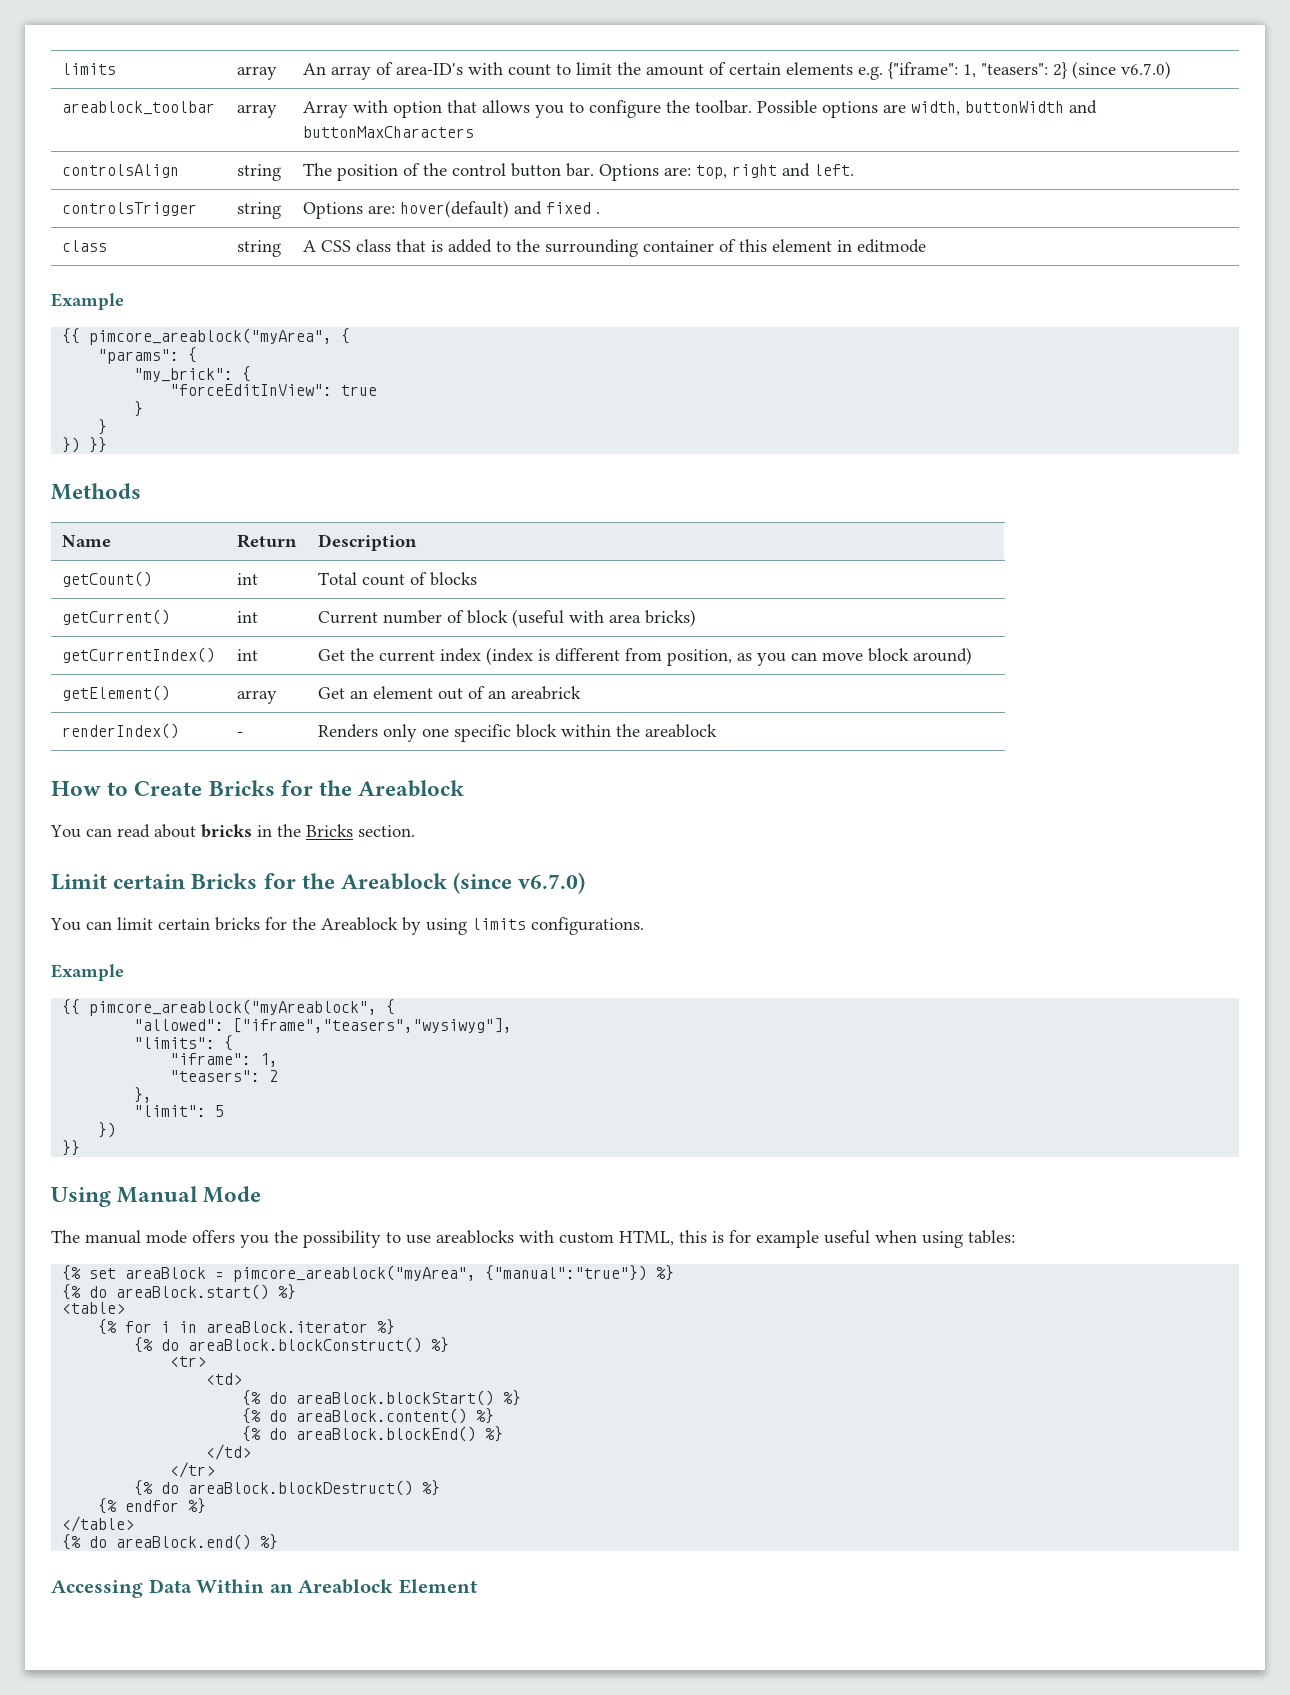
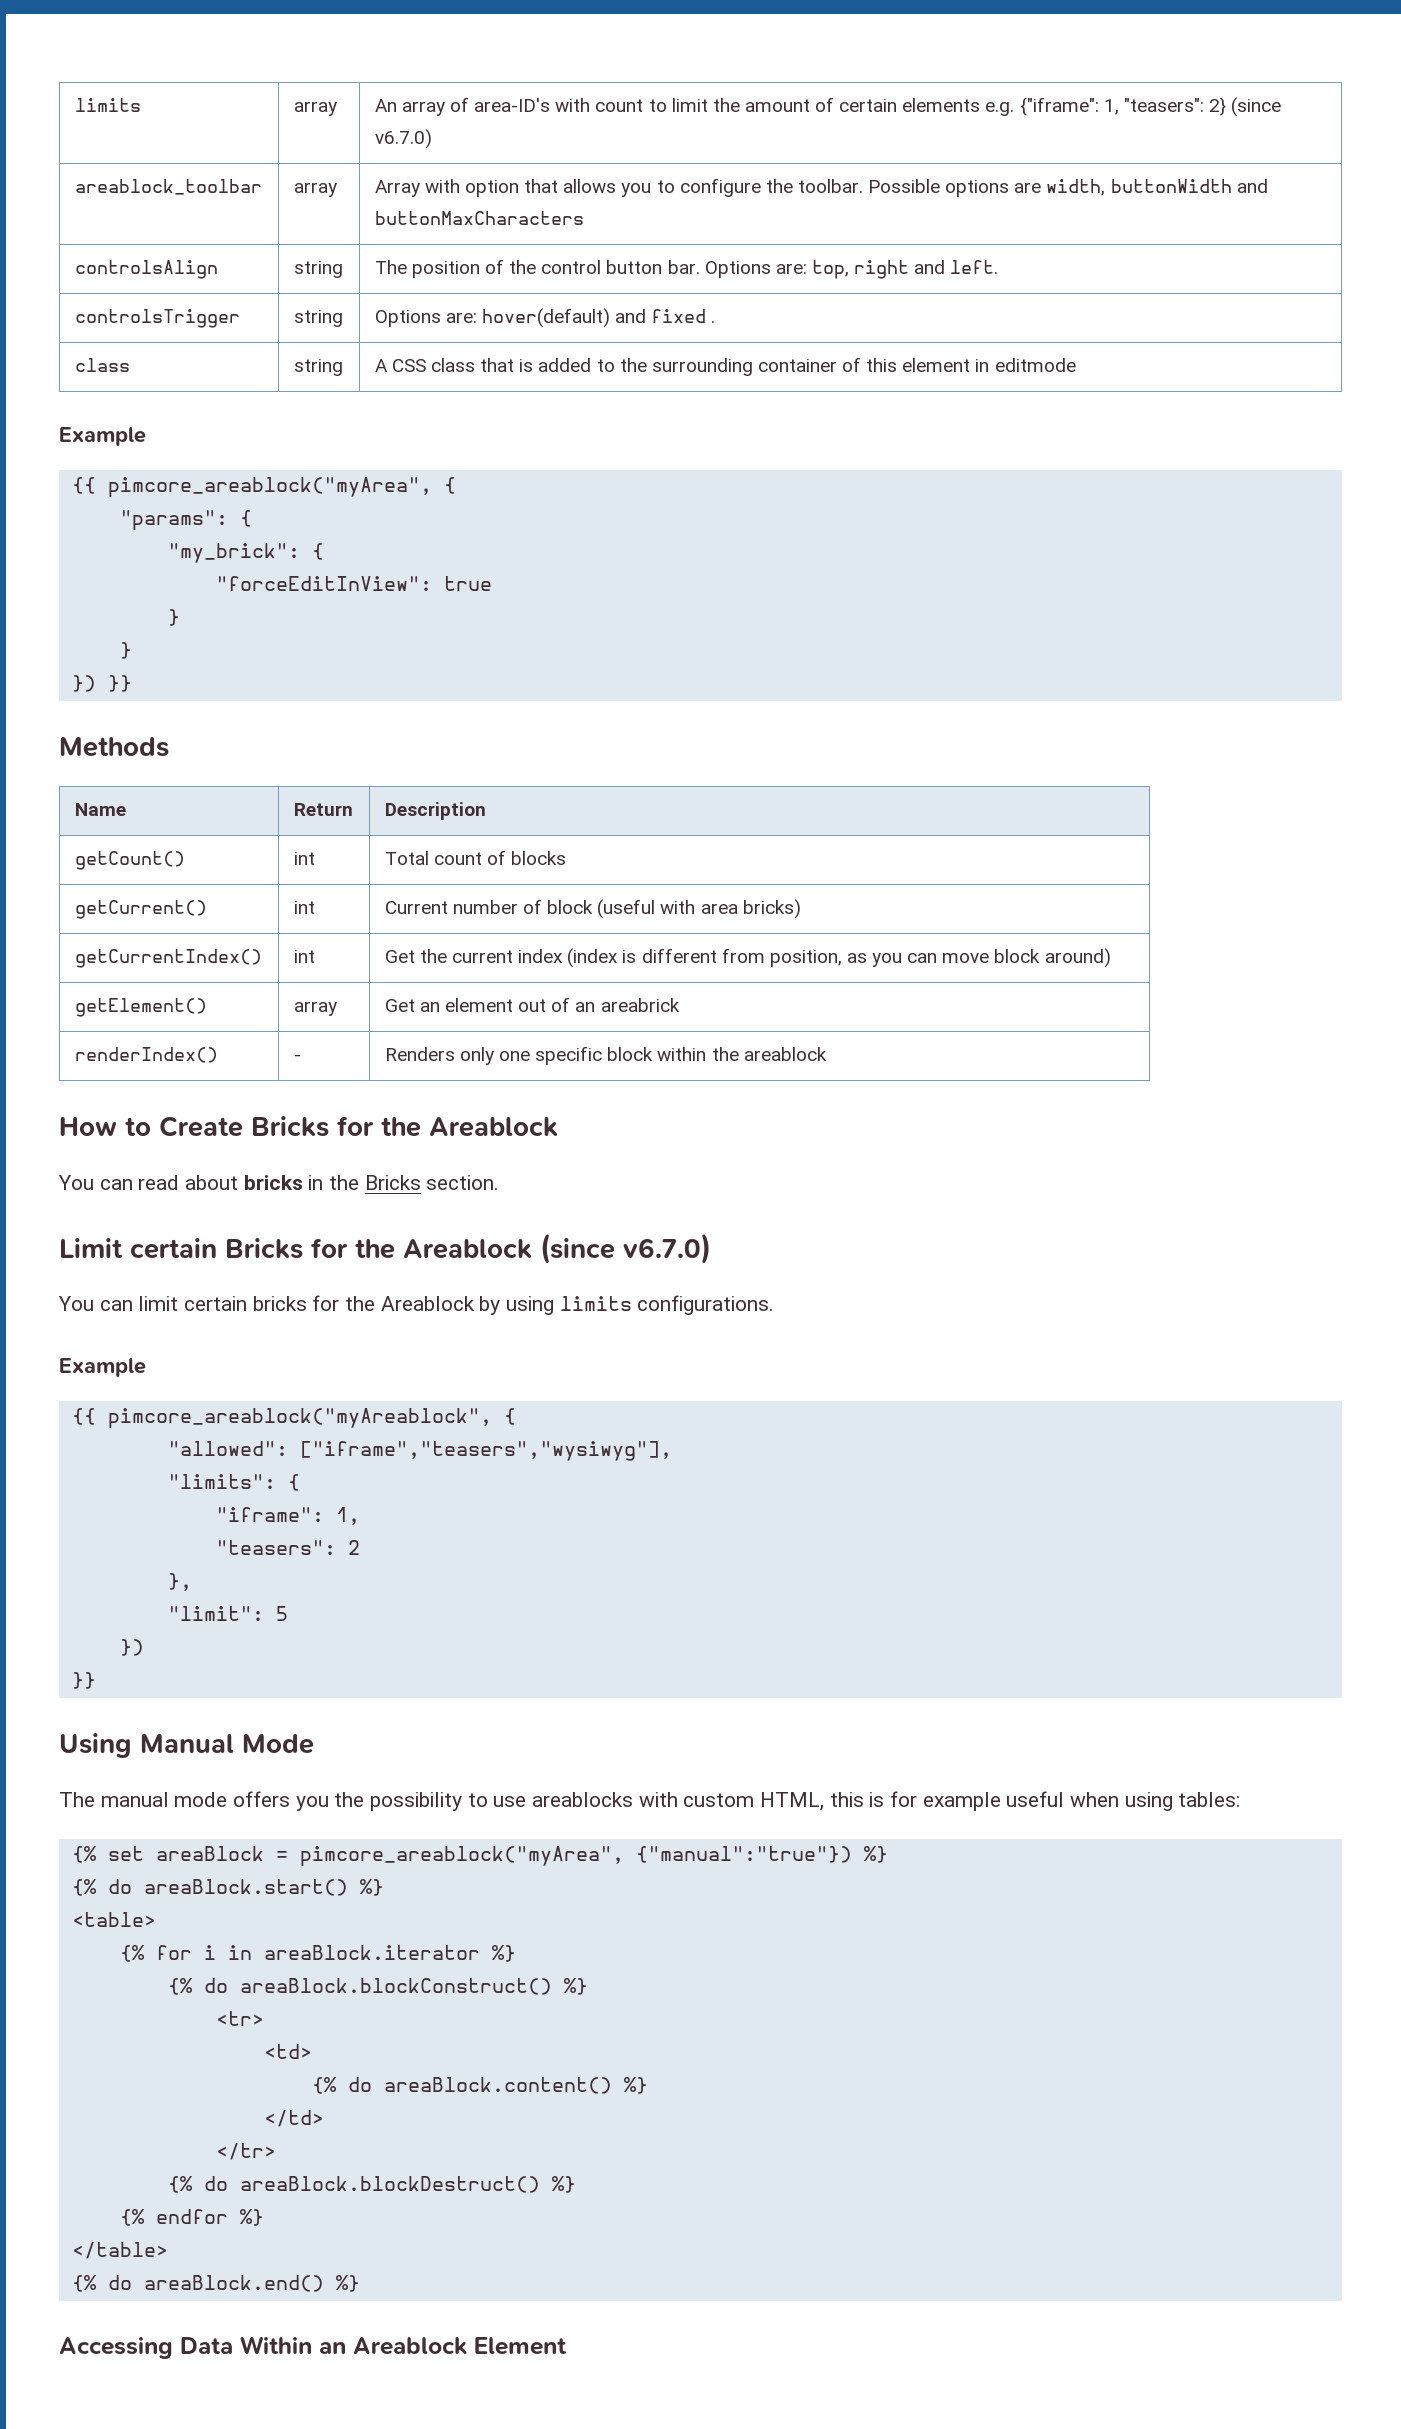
- {% do areaBlock.blockStart() %}
- {% do areaBlock.blockEnd() %}

